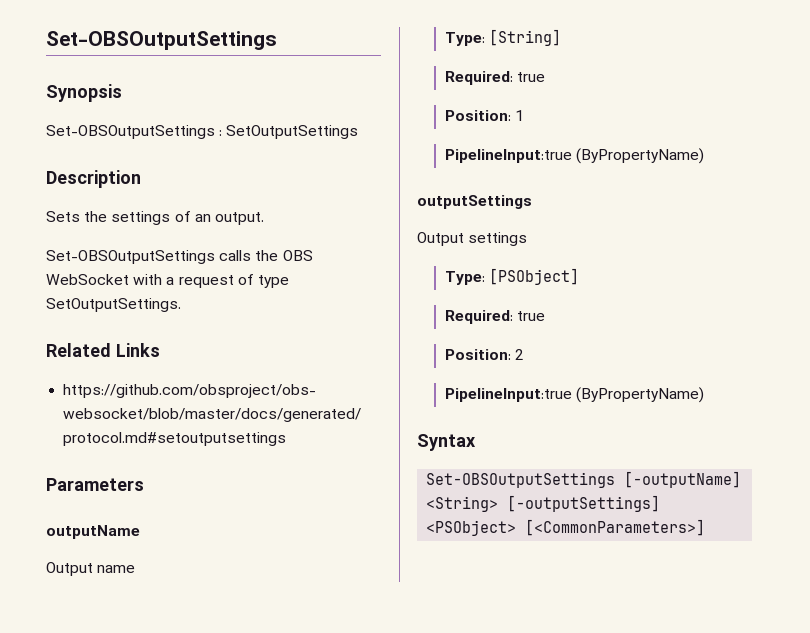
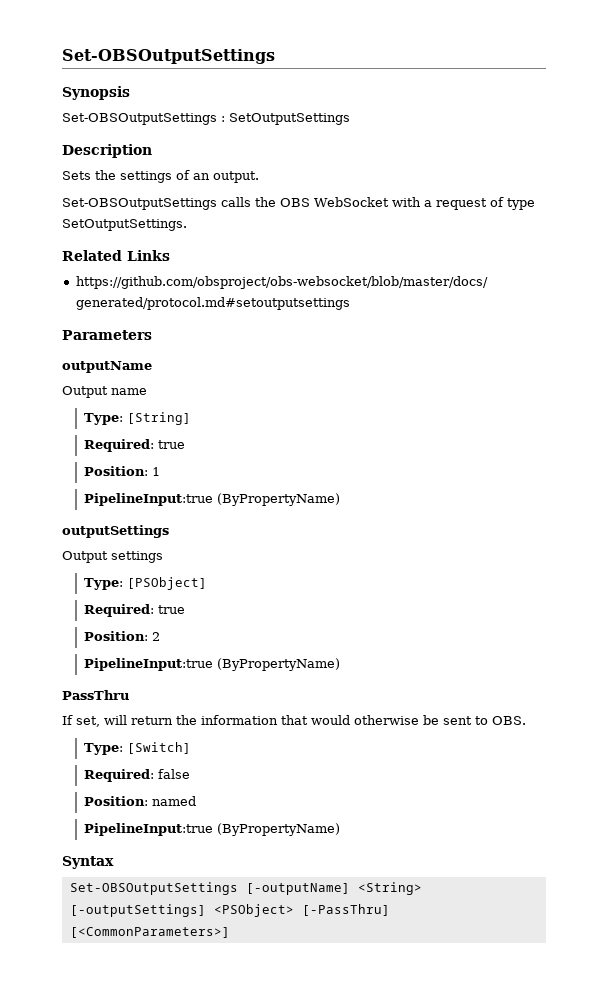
+ PassThru
+ If set, will return the information that would otherwise be sent to OBS.
+ Type: [Switch]
+ Required: false
+ Position: named
+ PipelineInput:true (ByPropertyName)
- Set-OBSOutputSettings [-outputName] <String> [-outputSettings] <PSObject> [<CommonParameters>]
+ Set-OBSOutputSettings [-outputName] <String> [-outputSettings] <PSObject> [-PassThru] [<CommonParameters>]

